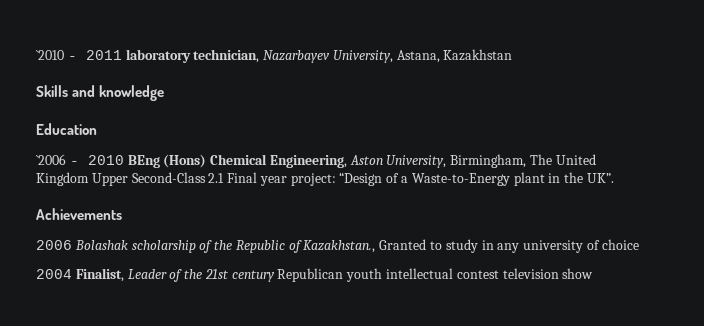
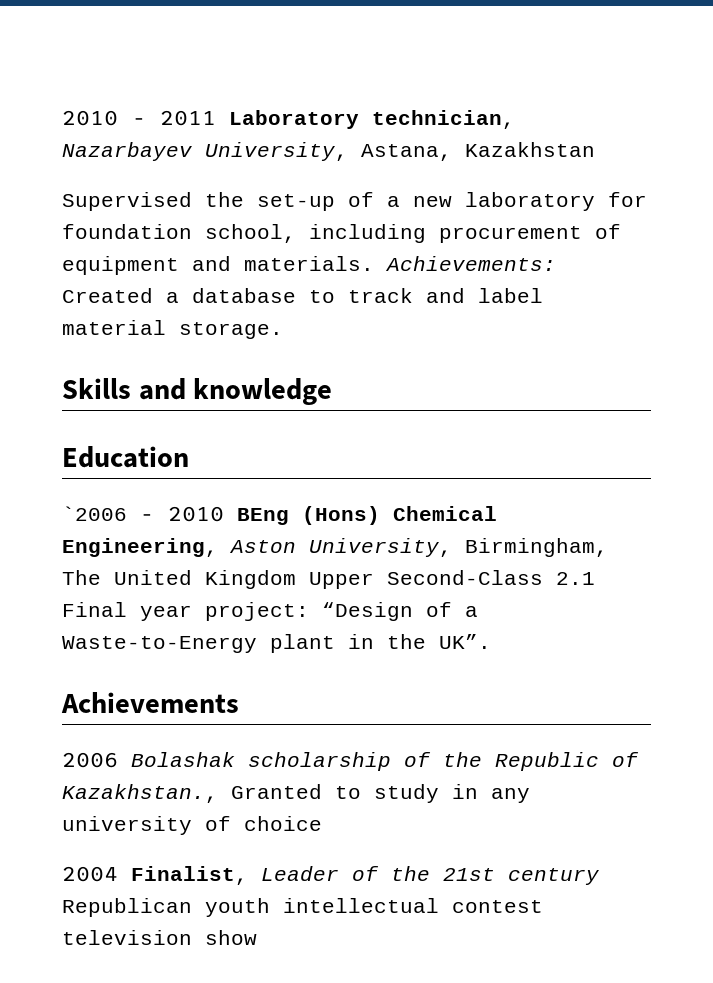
- `2010 - 2011 laboratory technician, Nazarbayev University, Astana, Kazakhstan
+ 2010 - 2011 Laboratory technician, Nazarbayev University, Astana, Kazakhstan
+ Supervised the set-up of a new laboratory for foundation school, including procurement of equipment and materials. Achievements: Created a database to track and label material storage.

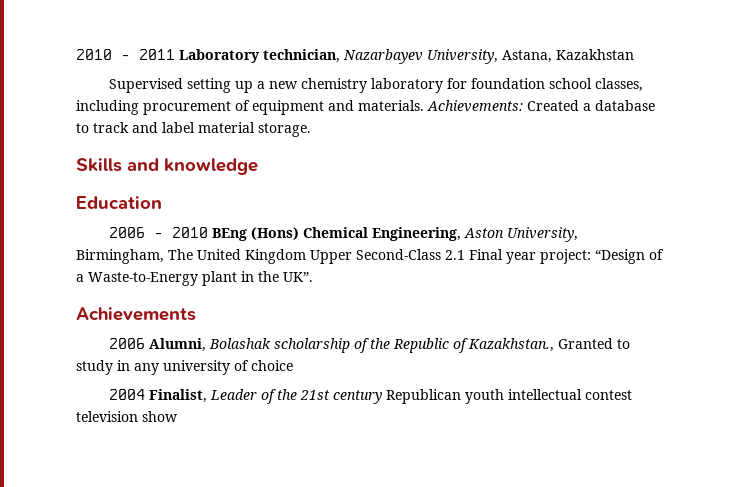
- Supervised the set-up of a new laboratory for foundation school, including procurement of equipment and materials.
+ Supervised setting up a new chemistry laboratory for foundation school classes, including procurement of equipment and materials.
- `2006 - 2010 BEng (Hons) Chemical Engineering, Aston University, Birmingham, The United Kingdom Upper Second-Class 2.1 Final year project: “Design of a Waste-to-Energy plant in the UK”.
+ 2006 - 2010 BEng (Hons) Chemical Engineering, Aston University, Birmingham, The United Kingdom Upper Second-Class 2.1 Final year project: “Design of a Waste-to-Energy plant in the UK”.
- 2006 Bolashak scholarship of the Republic of Kazakhstan., Granted to study in any university of choice
+ 2006 Alumni, Bolashak scholarship of the Republic of Kazakhstan., Granted to study in any university of choice

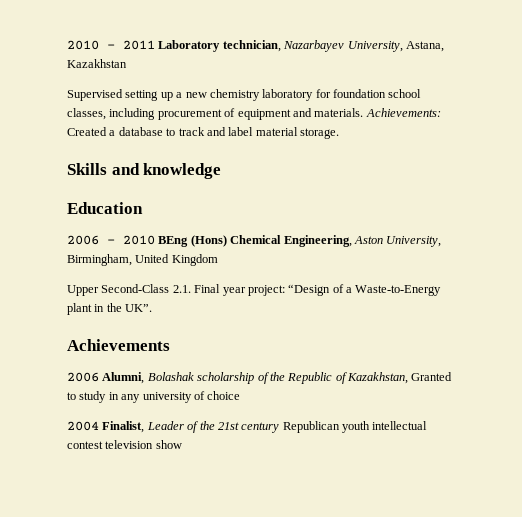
- 2006 - 2010 BEng (Hons) Chemical Engineering, Aston University, Birmingham, The United Kingdom Upper Second-Class 2.1 Final year project: “Design of a Waste-to-Energy plant in the UK”.
+ 2006 - 2010 BEng (Hons) Chemical Engineering, Aston University, Birmingham, United Kingdom
+ Upper Second-Class 2.1. Final year project: “Design of a Waste-to-Energy plant in the UK”.
- 2006 Alumni, Bolashak scholarship of the Republic of Kazakhstan., Granted to study in any university of choice
+ 2006 Alumni, Bolashak scholarship of the Republic of Kazakhstan, Granted to study in any university of choice

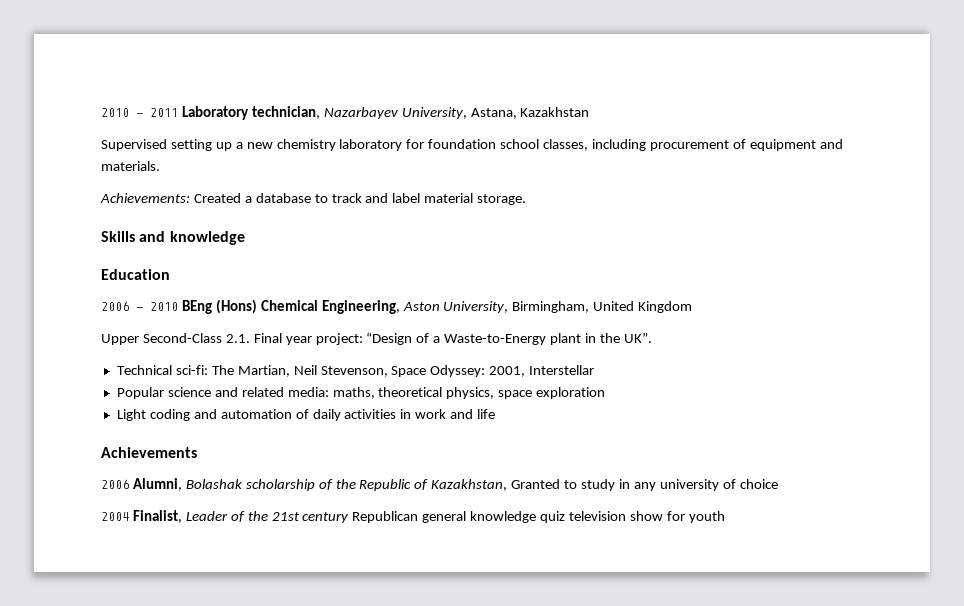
- Supervised setting up a new chemistry laboratory for foundation school classes, including procurement of equipment and materials. Achievements: Created a database to track and label material storage.
+ Supervised setting up a new chemistry laboratory for foundation school classes, including procurement of equipment and materials.
+ Achievements: Created a database to track and label material storage.
+ Technical sci-fi: The Martian, Neil Stevenson, Space Odyssey: 2001, Interstellar
+ Popular science and related media: maths, theoretical physics, space exploration
+ Light coding and automation of daily activities in work and life
- 2004 Finalist, Leader of the 21st century Republican youth intellectual contest television show
+ 2004 Finalist, Leader of the 21st century Republican general knowledge quiz television show for youth

